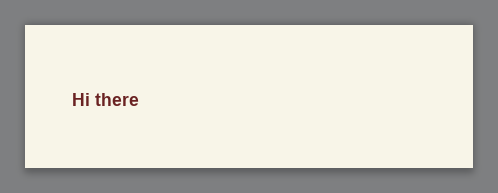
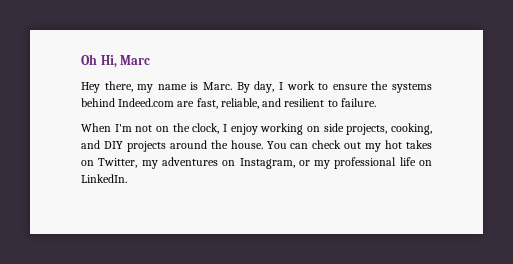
- Hi there
+ Oh Hi, Marc
+ Hey there, my name is Marc. By day, I work to ensure the systems behind Indeed.com are fast, reliable, and resilient to failure.
+ When I'm not on the clock, I enjoy working on side projects, cooking, and DIY projects around the house. You can check out my hot takes on Twitter, my adventures on Instagram, or my professional life on LinkedIn.

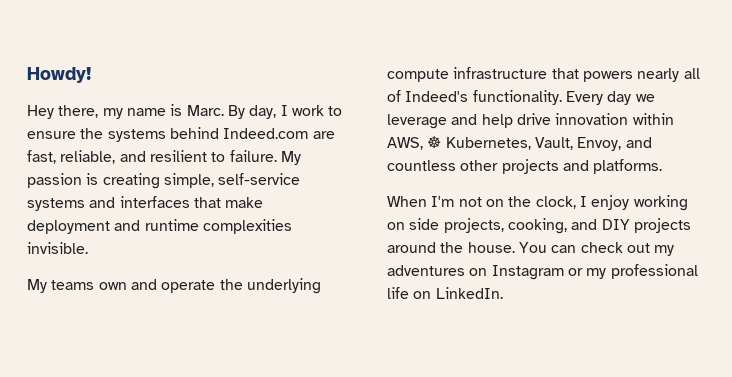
- Oh Hi, Marc
+ Howdy!
+ My passion is creating simple, self-service systems and interfaces that make deployment and runtime complexities invisible.
+ My teams own and operate the underlying compute infrastructure that powers nearly all of Indeed's functionality. Every day we leverage and help drive innovation within AWS, ☸ Kubernetes, Vault, Envoy, and countless other projects and platforms.
- You can check out my hot takes on Twitter, my adventures on Instagram, or my professional life on LinkedIn.
+ You can check out my adventures on Instagram or my professional life on LinkedIn.

